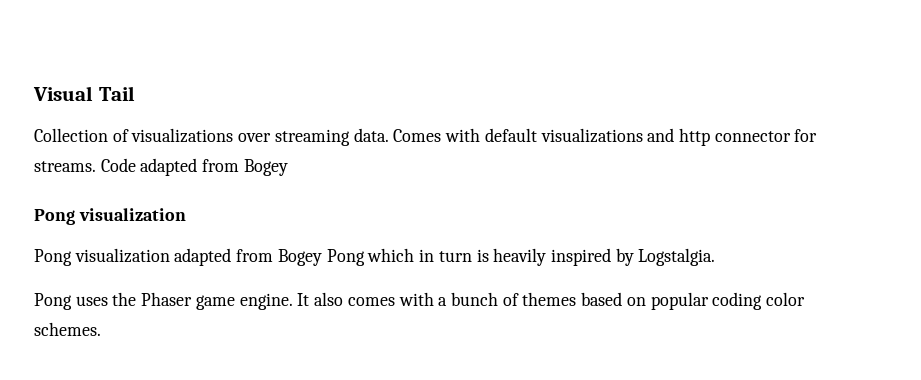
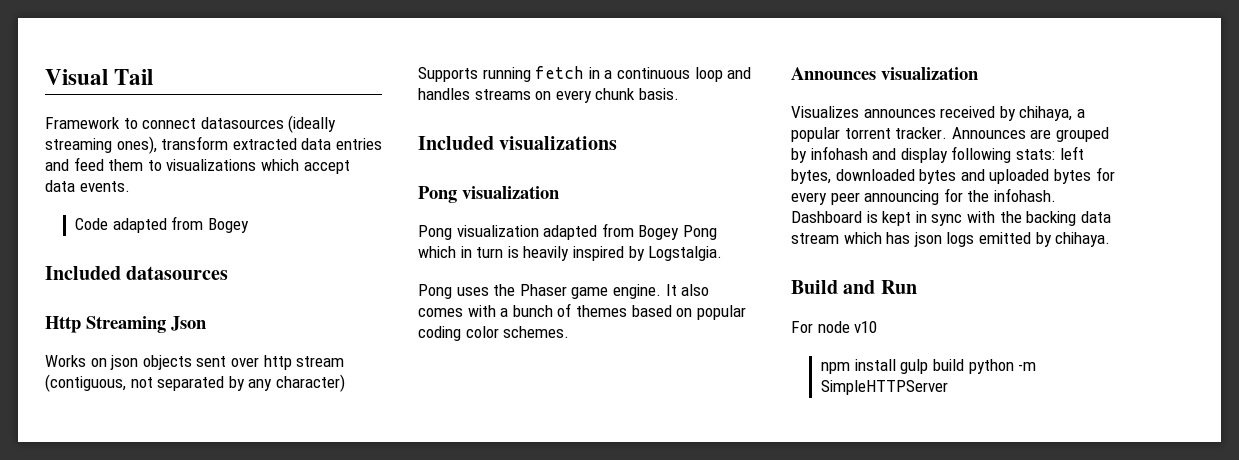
- Collection of visualizations over streaming data. Comes with default visualizations and http connector for streams. Code adapted from Bogey
+ Framework to connect datasources (ideally streaming ones), transform extracted data entries and feed them to visualizations which accept data events.
+ Code adapted from Bogey
+ Included datasources
+ Http Streaming Json
+ Works on json objects sent over http stream (contiguous, not separated by any character) Supports running fetch in a continuous loop and handles streams on every chunk basis.
+ Included visualizations
+ Announces visualization
+ Visualizes announces received by chihaya, a popular torrent tracker. Announces are grouped by infohash and display following stats: left bytes, downloaded bytes and uploaded bytes for every peer announcing for the infohash. Dashboard is kept in sync with the backing data stream which has json logs emitted by chihaya.
+ Build and Run
+ For node v10
+ npm install gulp build python -m SimpleHTTPServer

